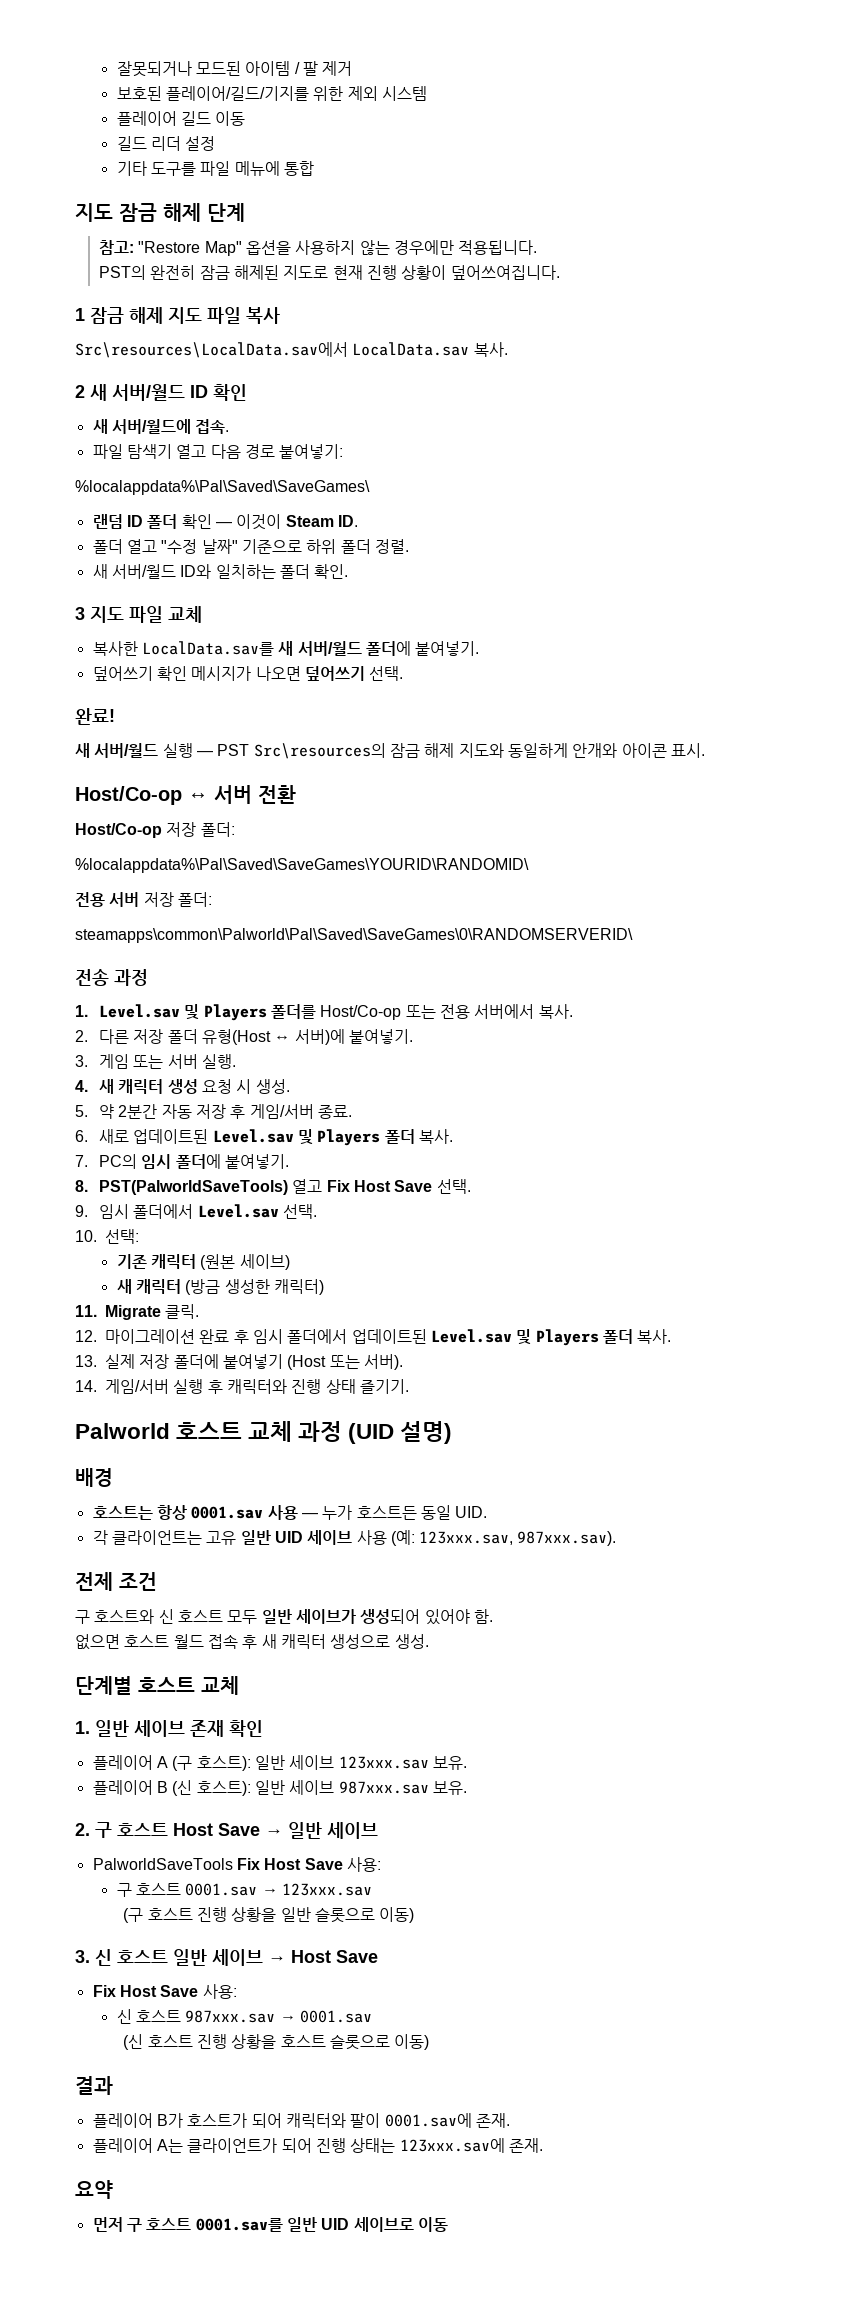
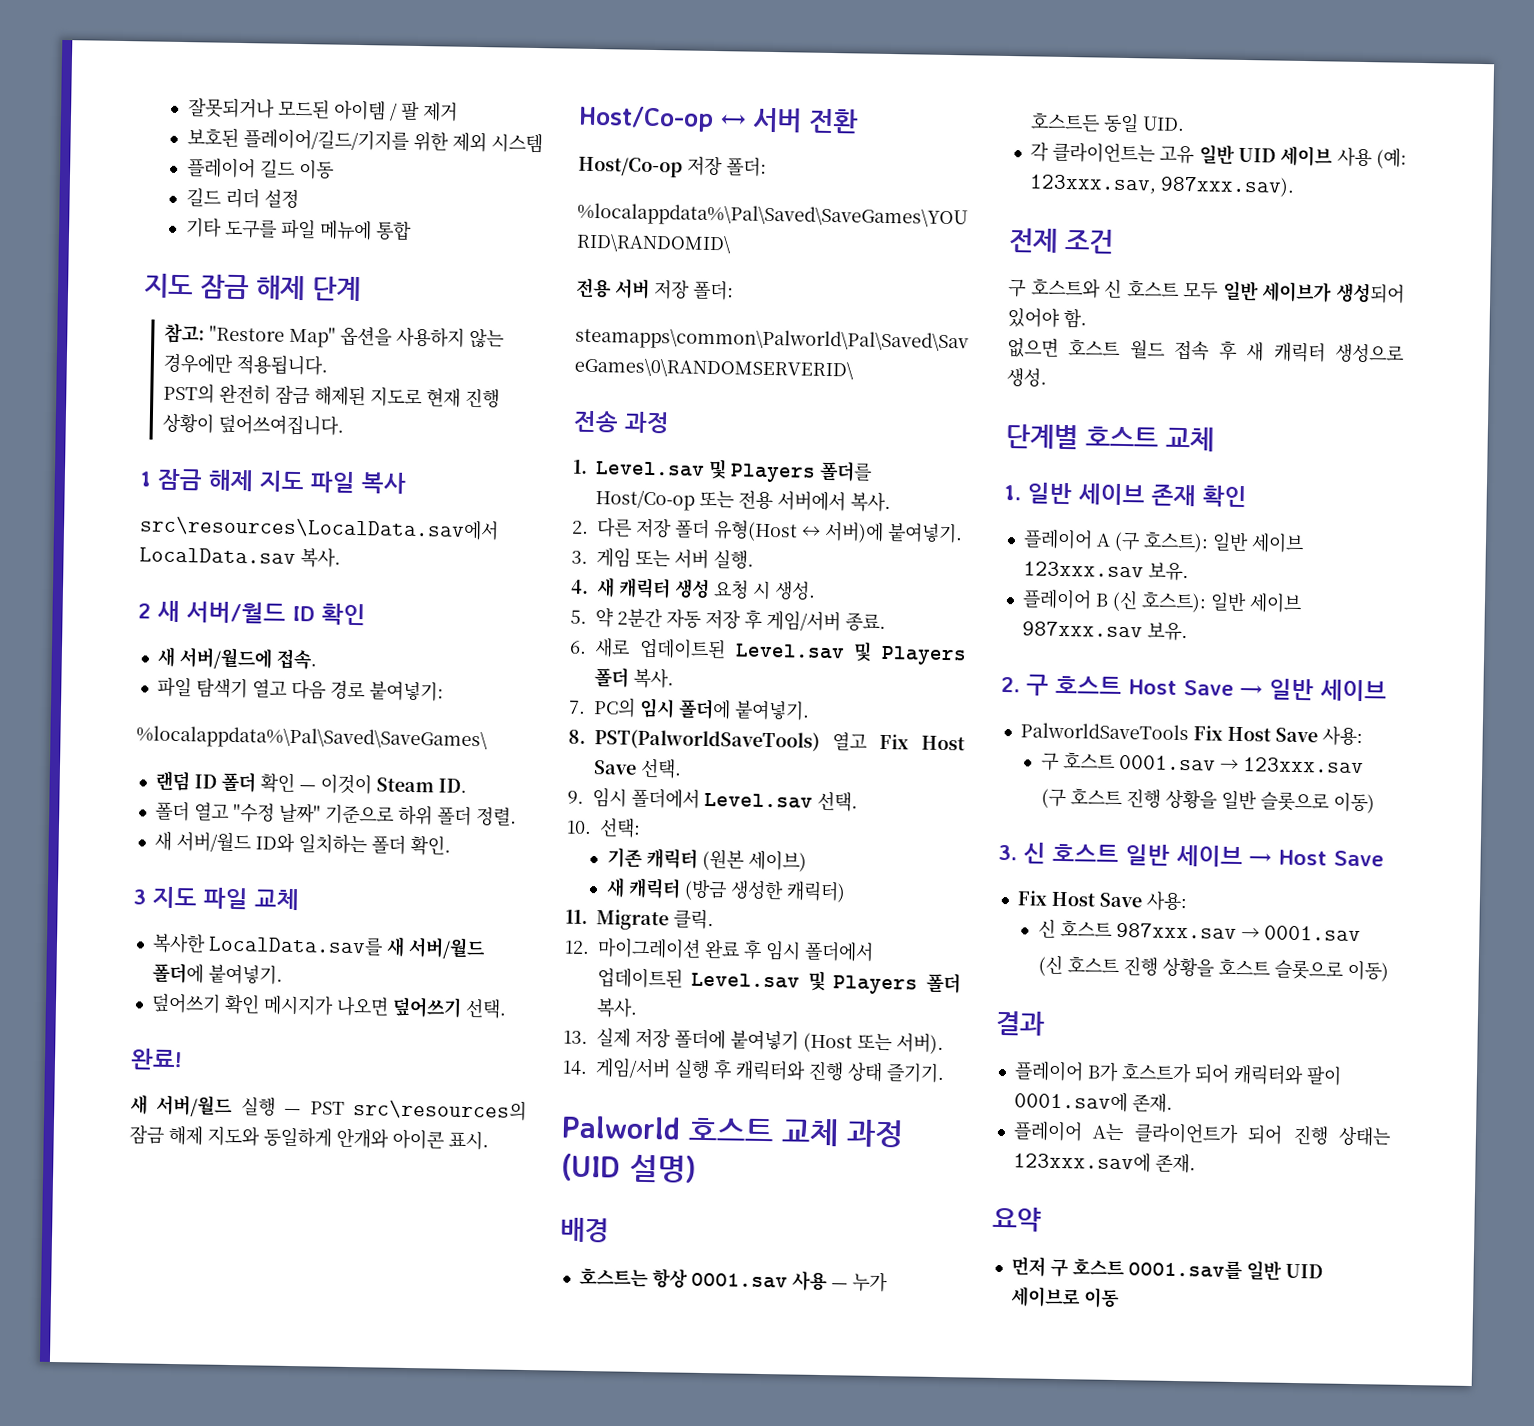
- Src\resources\LocalData.sav에서 LocalData.sav 복사.
+ src\resources\LocalData.sav에서 LocalData.sav 복사.
- 새 서버/월드 실행 — PST Src\resources의 잠금 해제 지도와 동일하게 안개와 아이콘 표시.
+ 새 서버/월드 실행 — PST src\resources의 잠금 해제 지도와 동일하게 안개와 아이콘 표시.

